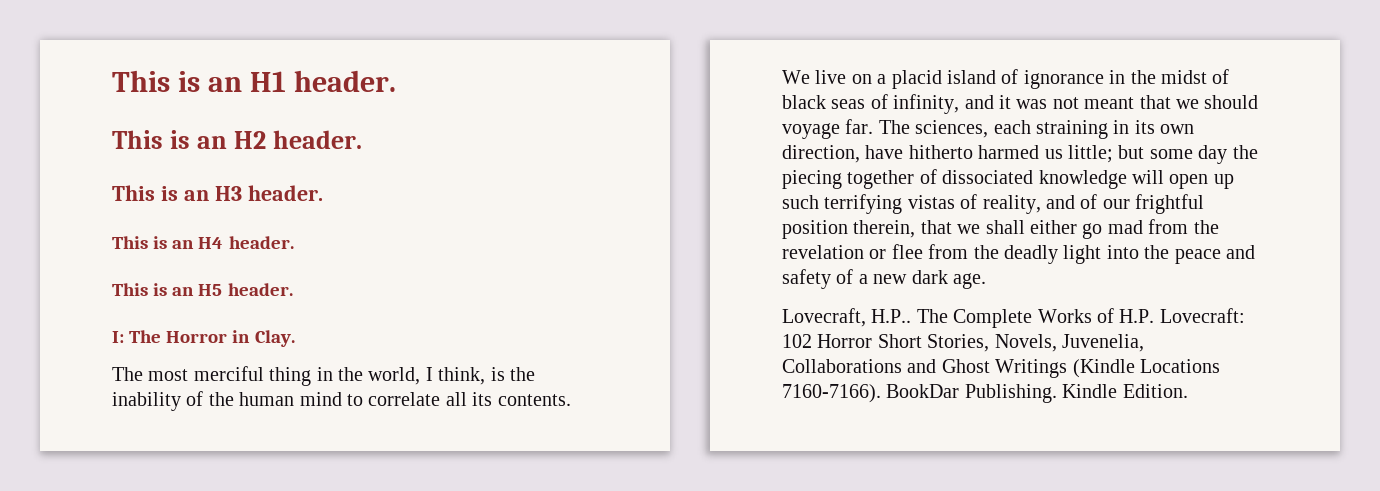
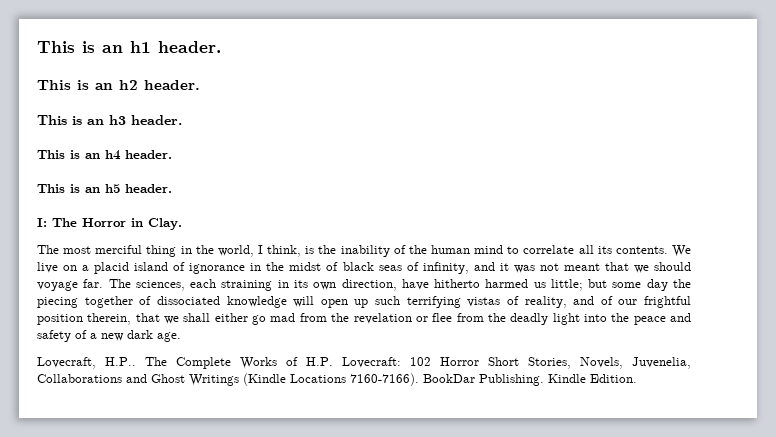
- This is an H1 header.
- This is an H2 header.
- This is an H3 header.
- This is an H4 header.
- This is an H5 header.
+ This is an h1 header.
+ This is an h2 header.
+ This is an h3 header.
+ This is an h4 header.
+ This is an h5 header.

